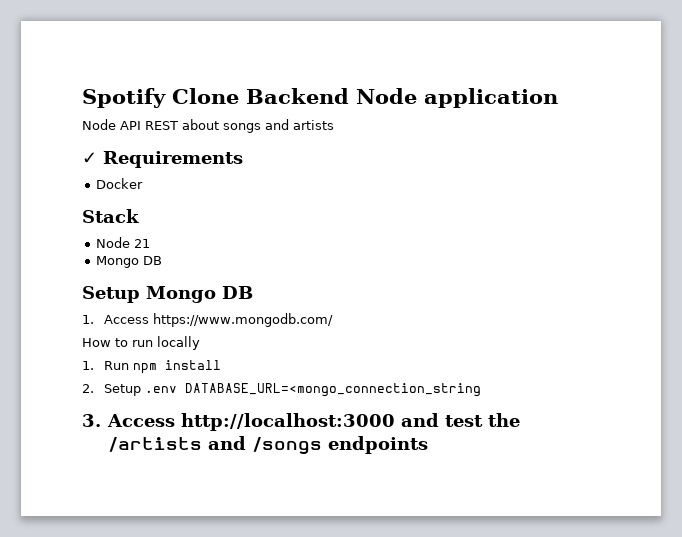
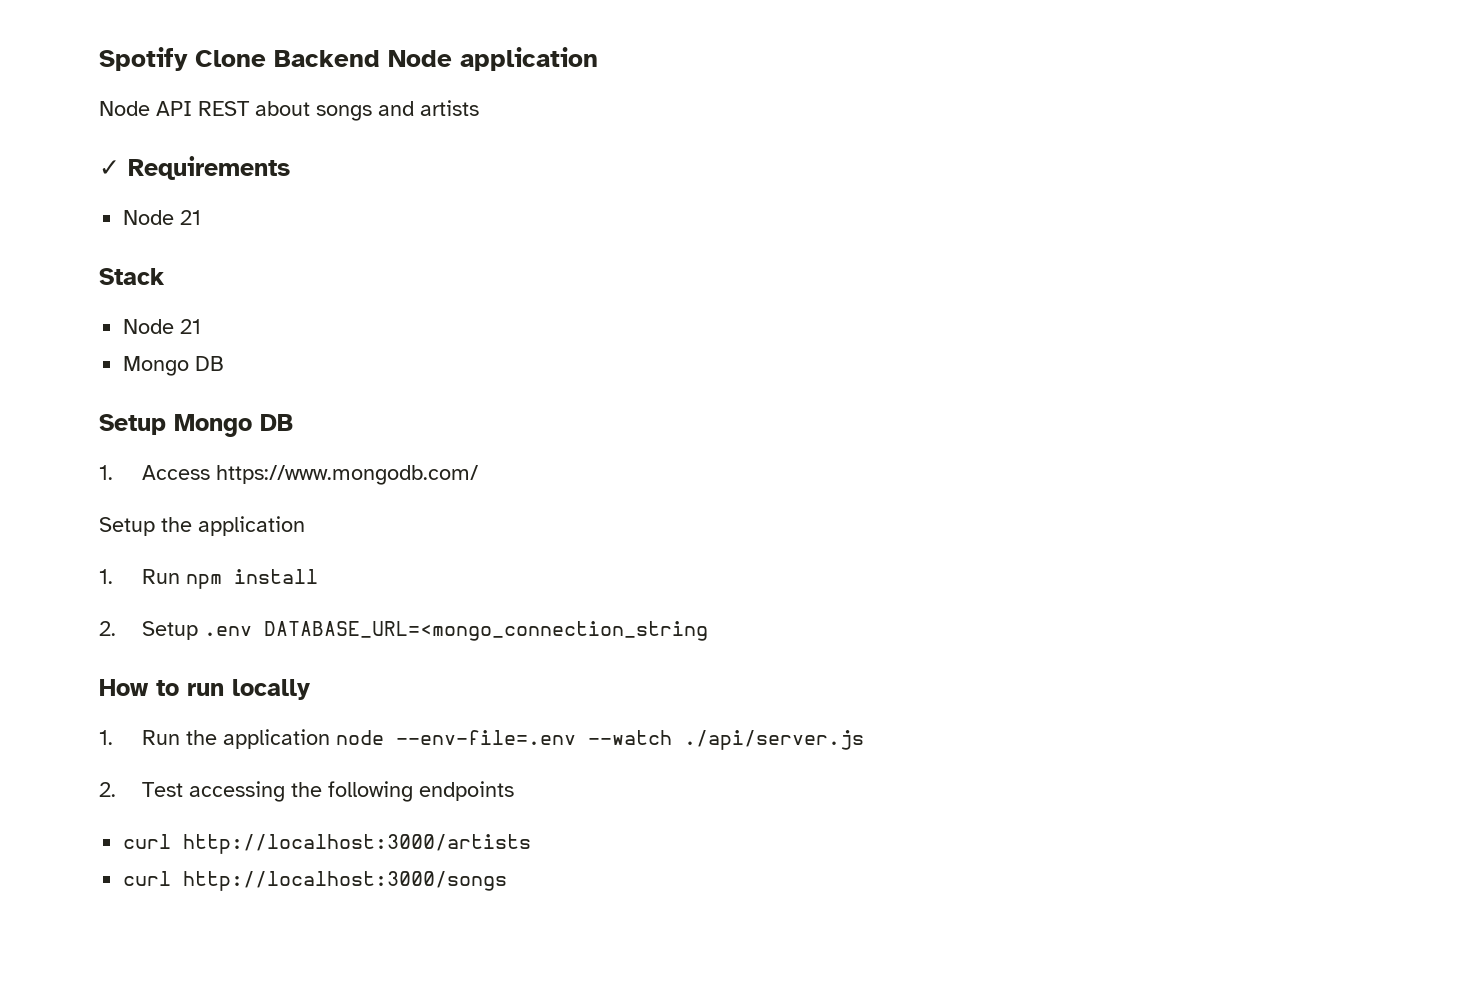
  ✓ Requirements
- Docker
+ Node 21
- How to run locally
+ Setup the application
- 3. Access http://localhost:3000 and test the /artists and /songs endpoints
+ How to run locally
+ 1. Run the application node --env-file=.env --watch ./api/server.js
+ 2. Test accessing the following endpoints
+ curl http://localhost:3000/artists
+ curl http://localhost:3000/songs

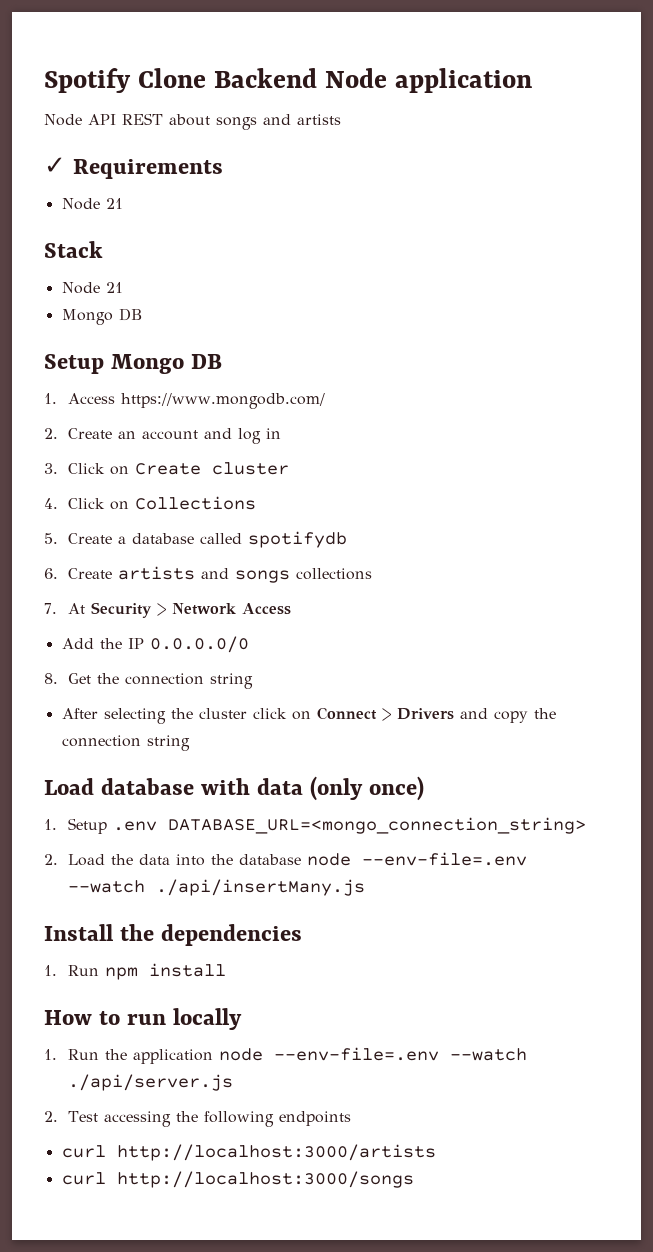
- Setup the application
+ 2. Create an account and log in
+ 3. Click on Create cluster
+ 4. Click on Collections
+ 5. Create a database called spotifydb
+ 6. Create artists and songs collections
+ 7. At Security > Network Access
+ Add the IP 0.0.0.0/0
+ 8. Get the connection string
+ After selecting the cluster click on Connect > Drivers and copy the connection string
+ Load database with data (only once)
+ 1. Setup .env DATABASE_URL=<mongo_connection_string>
+ 2. Load the data into the database node --env-file=.env --watch ./api/insertMany.js
+ Install the dependencies
- 2. Setup .env DATABASE_URL=<mongo_connection_string

